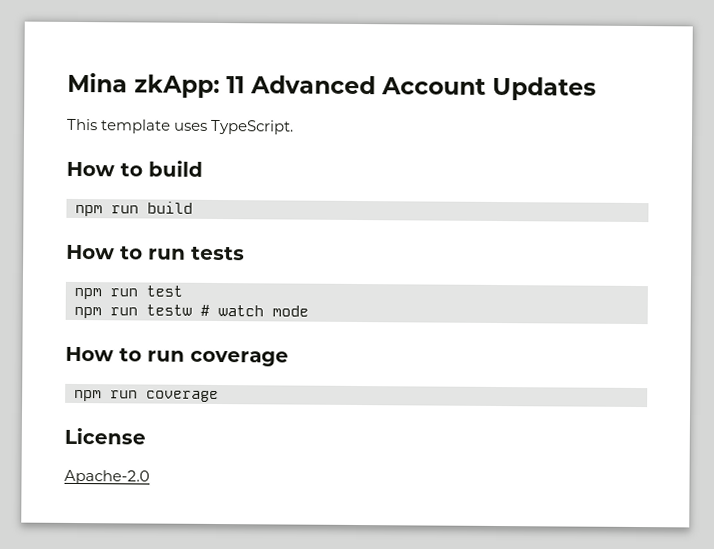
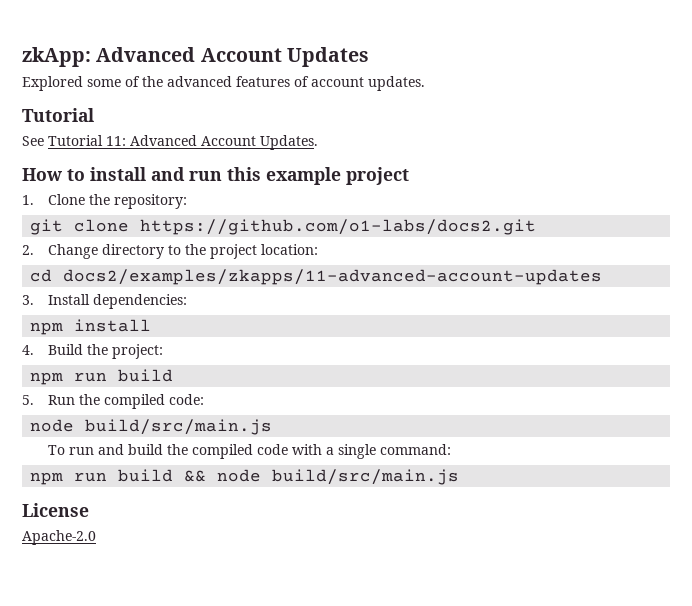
- Mina zkApp: 11 Advanced Account Updates
+ zkApp: Advanced Account Updates
- This template uses TypeScript.
- How to build
+ Explored some of the advanced features of account updates.
+ Tutorial
+ See Tutorial 11: Advanced Account Updates.
+ How to install and run this example project
+ 1. Clone the repository:
+ git clone https://github.com/o1-labs/docs2.git
+ 2. Change directory to the project location:
+ cd docs2/examples/zkapps/11-advanced-account-updates
+ 3. Install dependencies:
+ npm install
+ 4. Build the project:
  npm run build
- How to run tests
- npm run test
- npm run testw # watch mode
- How to run coverage
- npm run coverage
+ 5. Run the compiled code:
+ node build/src/main.js
+ To run and build the compiled code with a single command:
+ npm run build && node build/src/main.js

